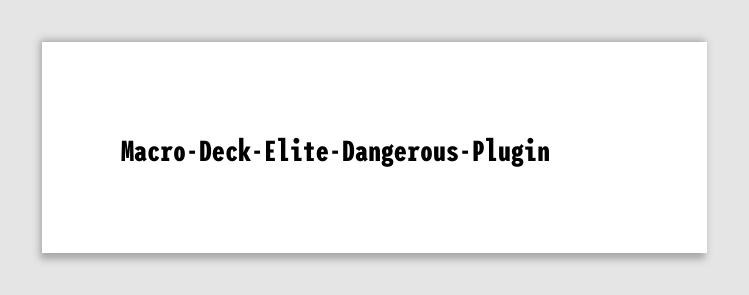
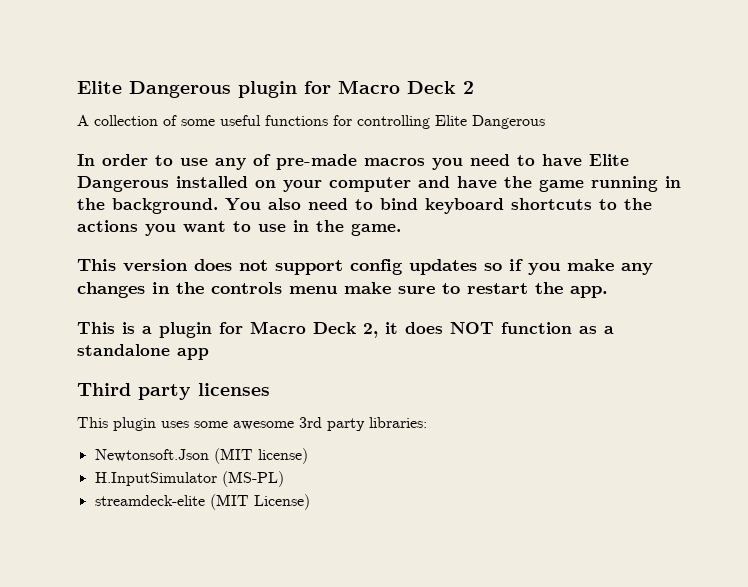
- Macro-Deck-Elite-Dangerous-Plugin
+ Elite Dangerous plugin for Macro Deck 2
+ A collection of some useful functions for controlling Elite Dangerous
+ In order to use any of pre-made macros you need to have Elite Dangerous installed on your computer and have the game running in the background. You also need to bind keyboard shortcuts to the actions you want to use in the game.
+ This version does not support config updates so if you make any changes in the controls menu make sure to restart the app.
+ This is a plugin for Macro Deck 2, it does NOT function as a standalone app
+ Third party licenses
+ This plugin uses some awesome 3rd party libraries:
+ Newtonsoft.Json (MIT license)
+ H.InputSimulator (MS-PL)
+ streamdeck-elite (MIT License)

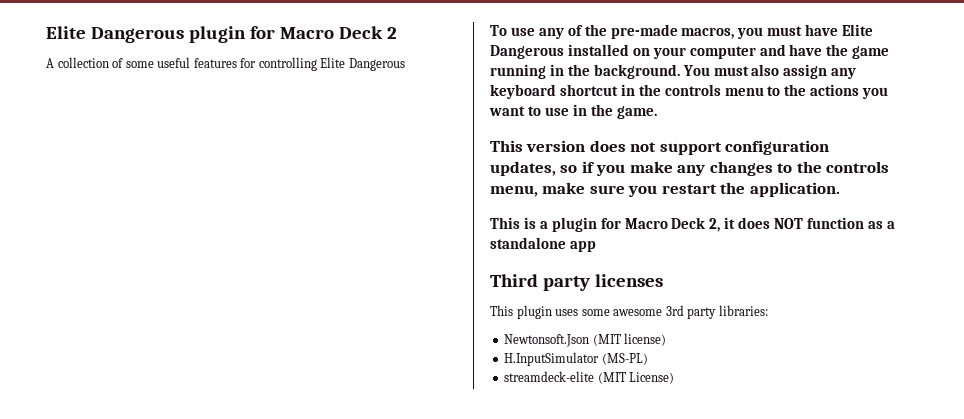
- A collection of some useful functions for controlling Elite Dangerous
+ A collection of some useful features for controlling Elite Dangerous
- In order to use any of pre-made macros you need to have Elite Dangerous installed on your computer and have the game running in the background.
+ To use any of the pre-made macros, you must have Elite Dangerous installed on your computer and have the game running in the background.
- You also need to bind keyboard shortcuts to the actions you want to use in the game.
+ You must also assign any keyboard shortcut in the controls menu to the actions you want to use in the game.
- This version does not support config updates so if you make any changes in the controls menu make sure to restart the app.
+ This version does not support configuration updates, so if you make any changes to the controls menu, make sure you restart the application.

